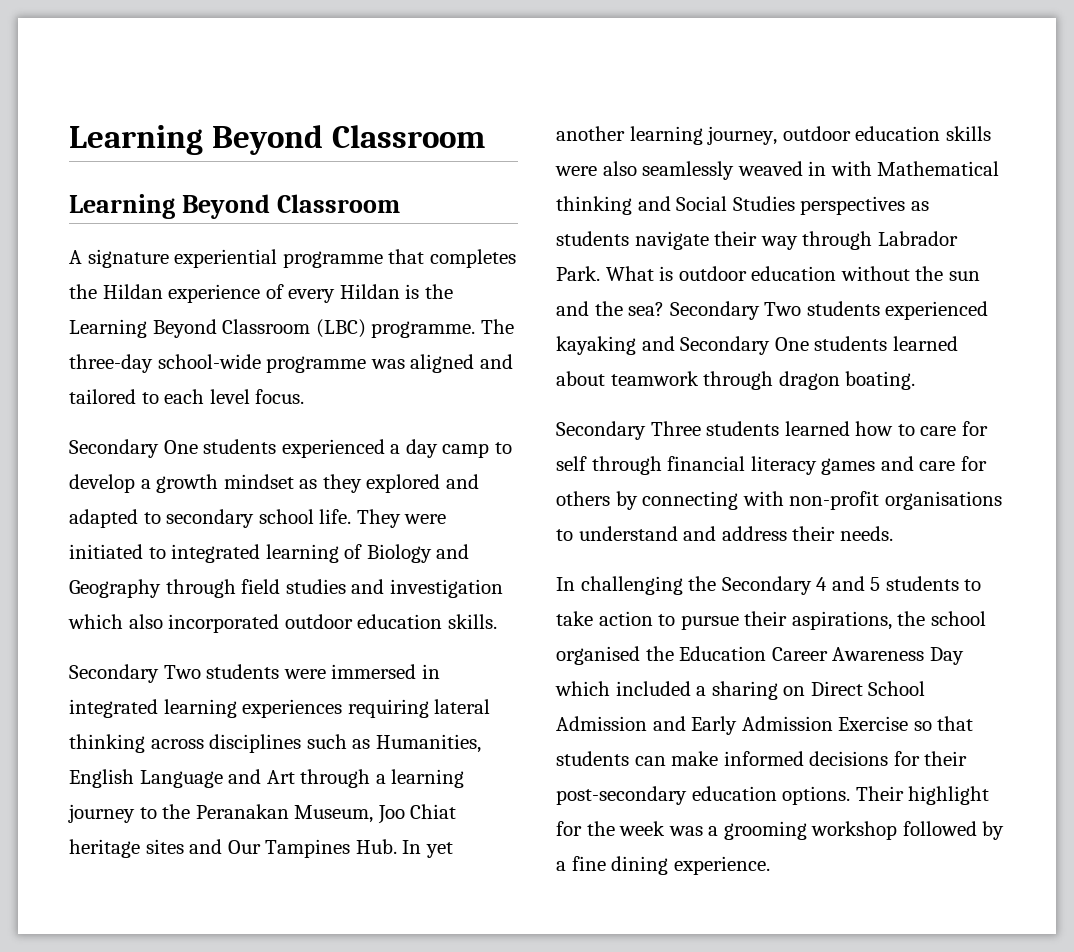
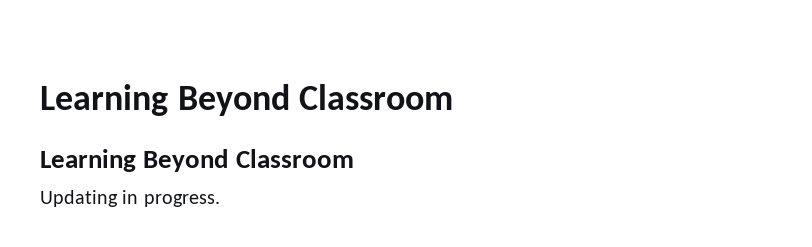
- A signature experiential programme that completes the Hildan experience of every Hildan is the Learning Beyond Classroom (LBC) programme. The three-day school-wide programme was aligned and tailored to each level focus.
- Secondary One students experienced a day camp to develop a growth mindset as they explored and adapted to secondary school life. They were initiated to integrated learning of Biology and Geography through field studies and investigation which also incorporated outdoor education skills.
- Secondary Two students were immersed in integrated learning experiences requiring lateral thinking across disciplines such as Humanities, English Language and Art through a learning journey to the Peranakan Museum, Joo Chiat heritage sites and Our Tampines Hub. In yet another learning journey, outdoor education skills were also seamlessly weaved in with Mathematical thinking and Social Studies perspectives as students navigate their way through Labrador Park. What is outdoor education without the sun and the sea? Secondary Two students experienced kayaking and Secondary One students learned about teamwork through dragon boating.
- Secondary Three students learned how to care for self through financial literacy games and care for others by connecting with non-profit organisations to understand and address their needs.
- In challenging the Secondary 4 and 5 students to take action to pursue their aspirations, the school organised the Education Career Awareness Day which included a sharing on Direct School Admission and Early Admission Exercise so that students can make informed decisions for their post-secondary education options. Their highlight for the week was a grooming workshop followed by a fine dining experience.
+ Updating in progress.

